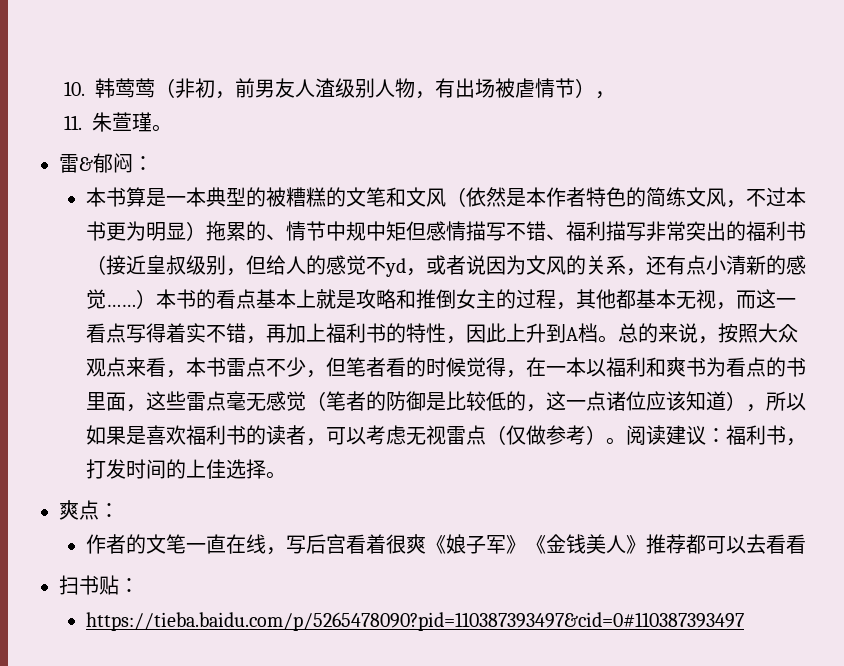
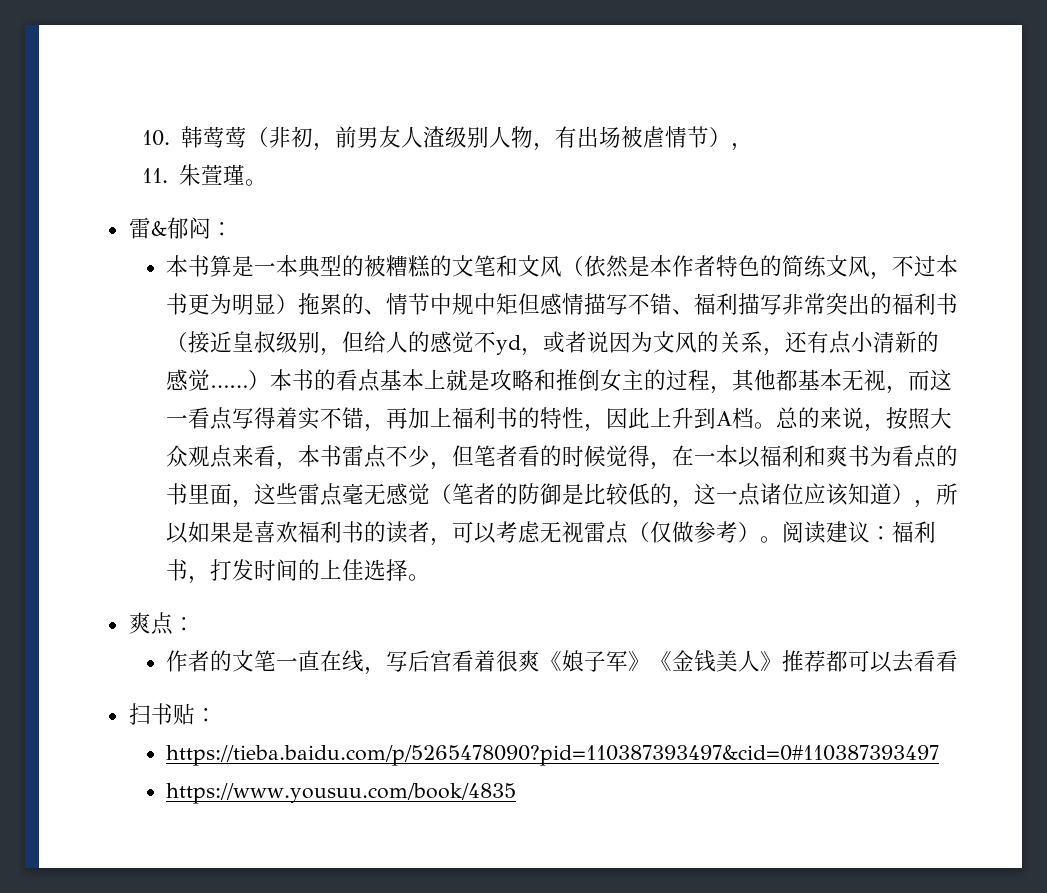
+ https://www.yousuu.com/book/4835

